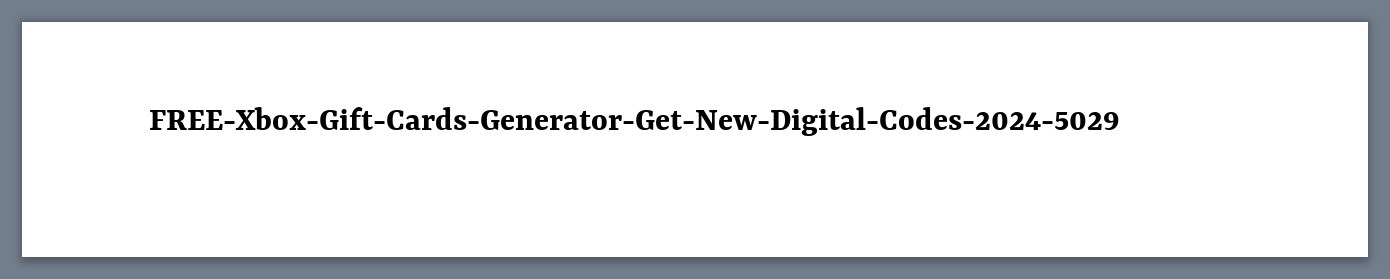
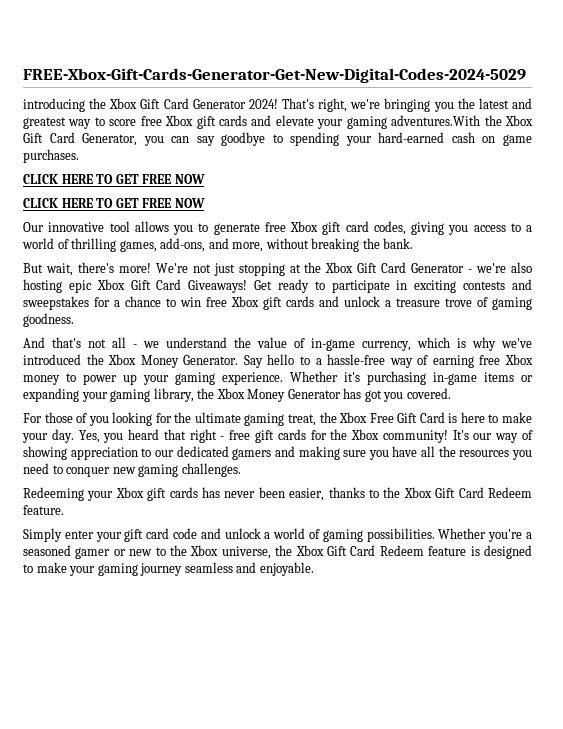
+ introducing the Xbox Gift Card Generator 2024! That's right, we're bringing you the latest and greatest way to score free Xbox gift cards and elevate your gaming adventures.With the Xbox Gift Card Generator, you can say goodbye to spending your hard-earned cash on game purchases.
+ CLICK HERE TO GET FREE NOW
+ CLICK HERE TO GET FREE NOW
+ Our innovative tool allows you to generate free Xbox gift card codes, giving you access to a world of thrilling games, add-ons, and more, without breaking the bank.
+ But wait, there's more! We're not just stopping at the Xbox Gift Card Generator - we're also hosting epic Xbox Gift Card Giveaways! Get ready to participate in exciting contests and sweepstakes for a chance to win free Xbox gift cards and unlock a treasure trove of gaming goodness.
+ And that's not all - we understand the value of in-game currency, which is why we've introduced the Xbox Money Generator. Say hello to a hassle-free way of earning free Xbox money to power up your gaming experience. Whether it's purchasing in-game items or expanding your gaming library, the Xbox Money Generator has got you covered.
+ For those of you looking for the ultimate gaming treat, the Xbox Free Gift Card is here to make your day. Yes, you heard that right - free gift cards for the Xbox community! It's our way of showing appreciation to our dedicated gamers and making sure you have all the resources you need to conquer new gaming challenges.
+ Redeeming your Xbox gift cards has never been easier, thanks to the Xbox Gift Card Redeem feature.
+ Simply enter your gift card code and unlock a world of gaming possibilities. Whether you're a seasoned gamer or new to the Xbox universe, the Xbox Gift Card Redeem feature is designed to make your gaming journey seamless and enjoyable.

